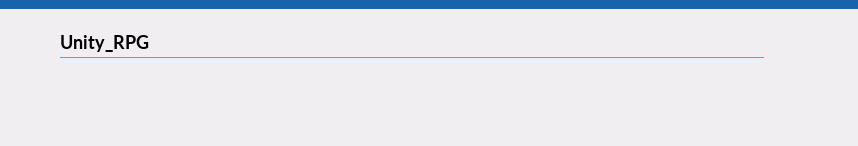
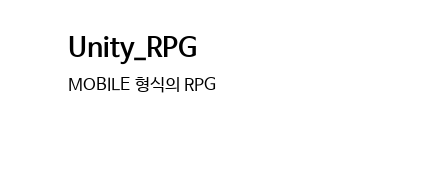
+ MOBILE 형식의 RPG

